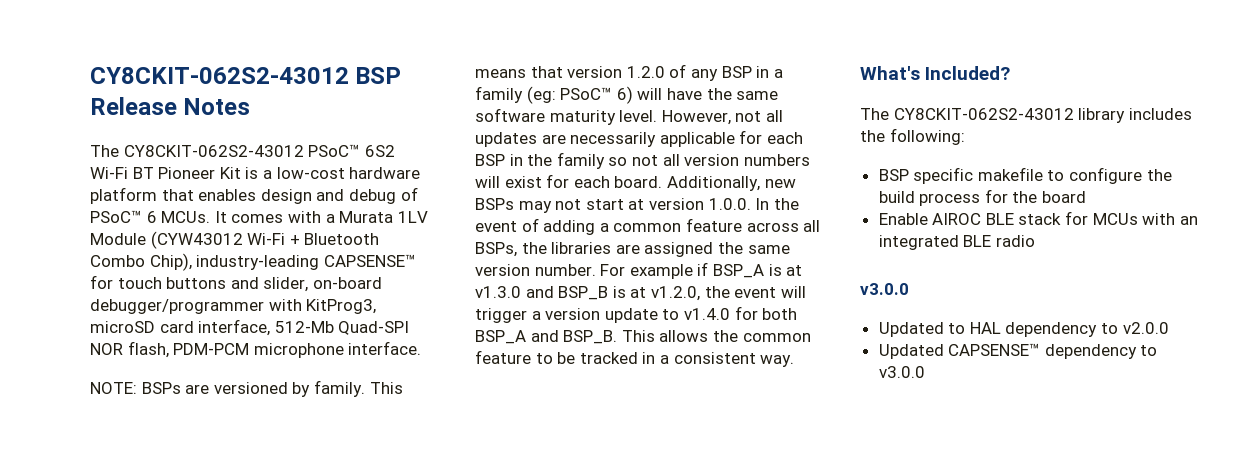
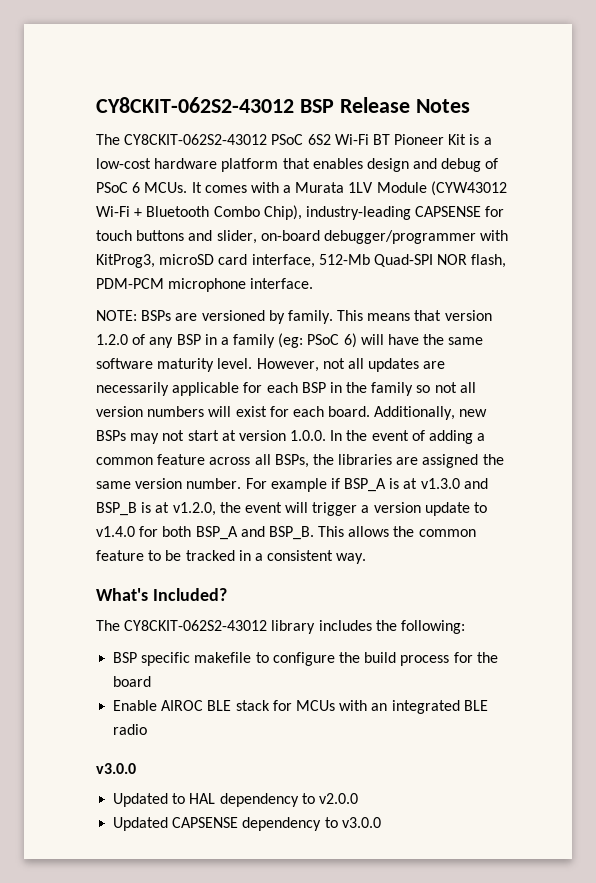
- The CY8CKIT-062S2-43012 PSoC™ 6S2 Wi-Fi BT Pioneer Kit is a low-cost hardware platform that enables design and debug of PSoC™ 6 MCUs.
+ The CY8CKIT-062S2-43012 PSoC 6S2 Wi-Fi BT Pioneer Kit is a low-cost hardware platform that enables design and debug of PSoC 6 MCUs.
- It comes with a Murata 1LV Module (CYW43012 Wi-Fi + Bluetooth Combo Chip), industry-leading CAPSENSE™ for touch buttons and slider, on-board debugger/programmer with KitProg3, microSD card interface, 512-Mb Quad-SPI NOR flash, PDM-PCM microphone interface.
+ It comes with a Murata 1LV Module (CYW43012 Wi-Fi + Bluetooth Combo Chip), industry-leading CAPSENSE for touch buttons and slider, on-board debugger/programmer with KitProg3, microSD card interface, 512-Mb Quad-SPI NOR flash, PDM-PCM microphone interface.
- This means that version 1.2.0 of any BSP in a family (eg: PSoC™ 6) will have the same software maturity level.
+ This means that version 1.2.0 of any BSP in a family (eg: PSoC 6) will have the same software maturity level.
- Updated CAPSENSE™ dependency to v3.0.0
+ Updated CAPSENSE dependency to v3.0.0

